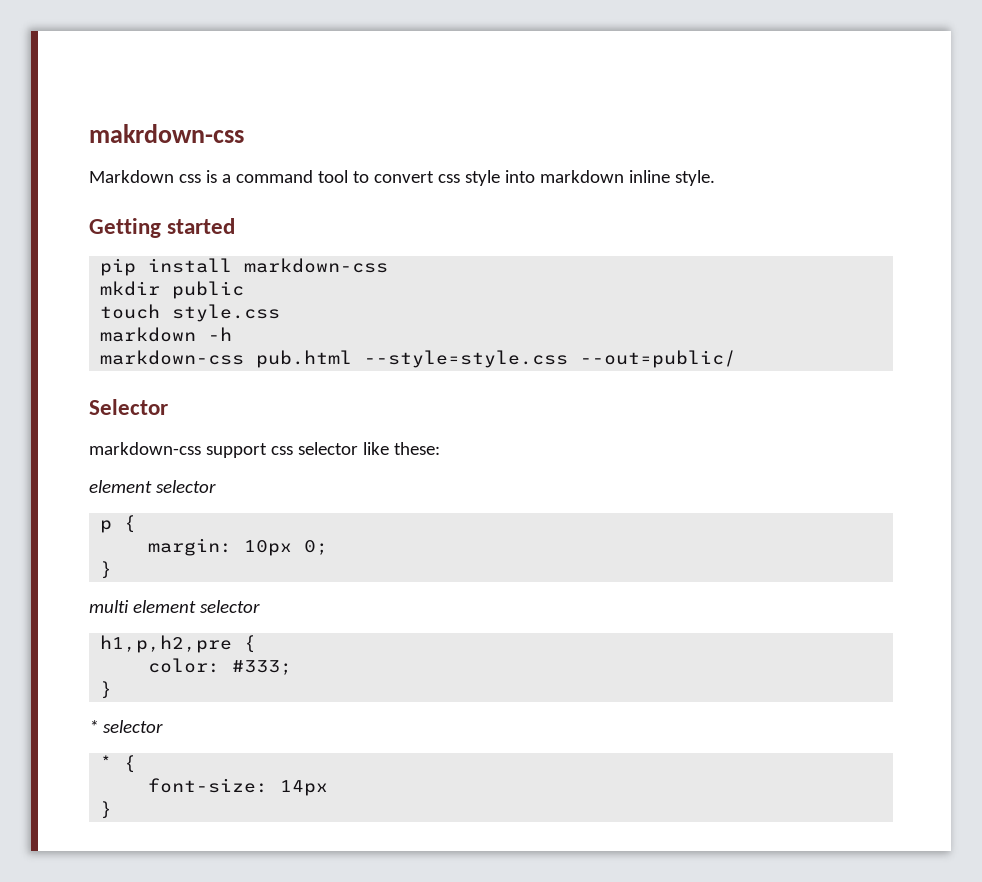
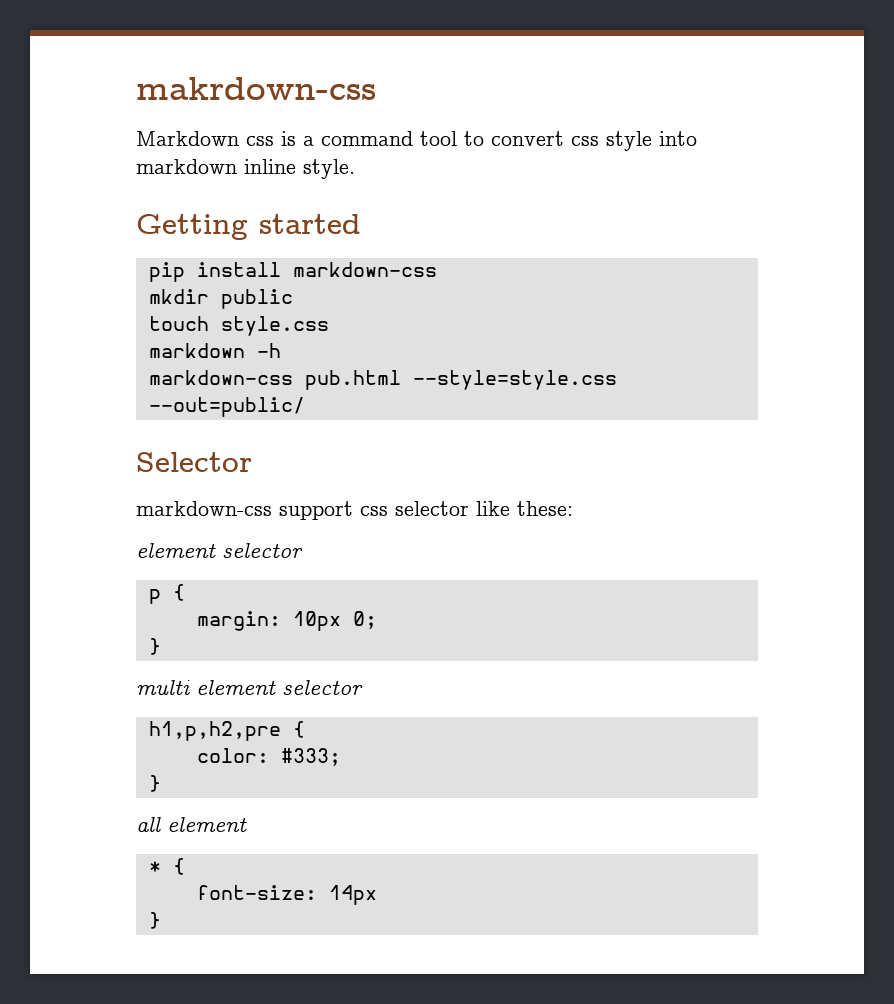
- * selector
+ all element

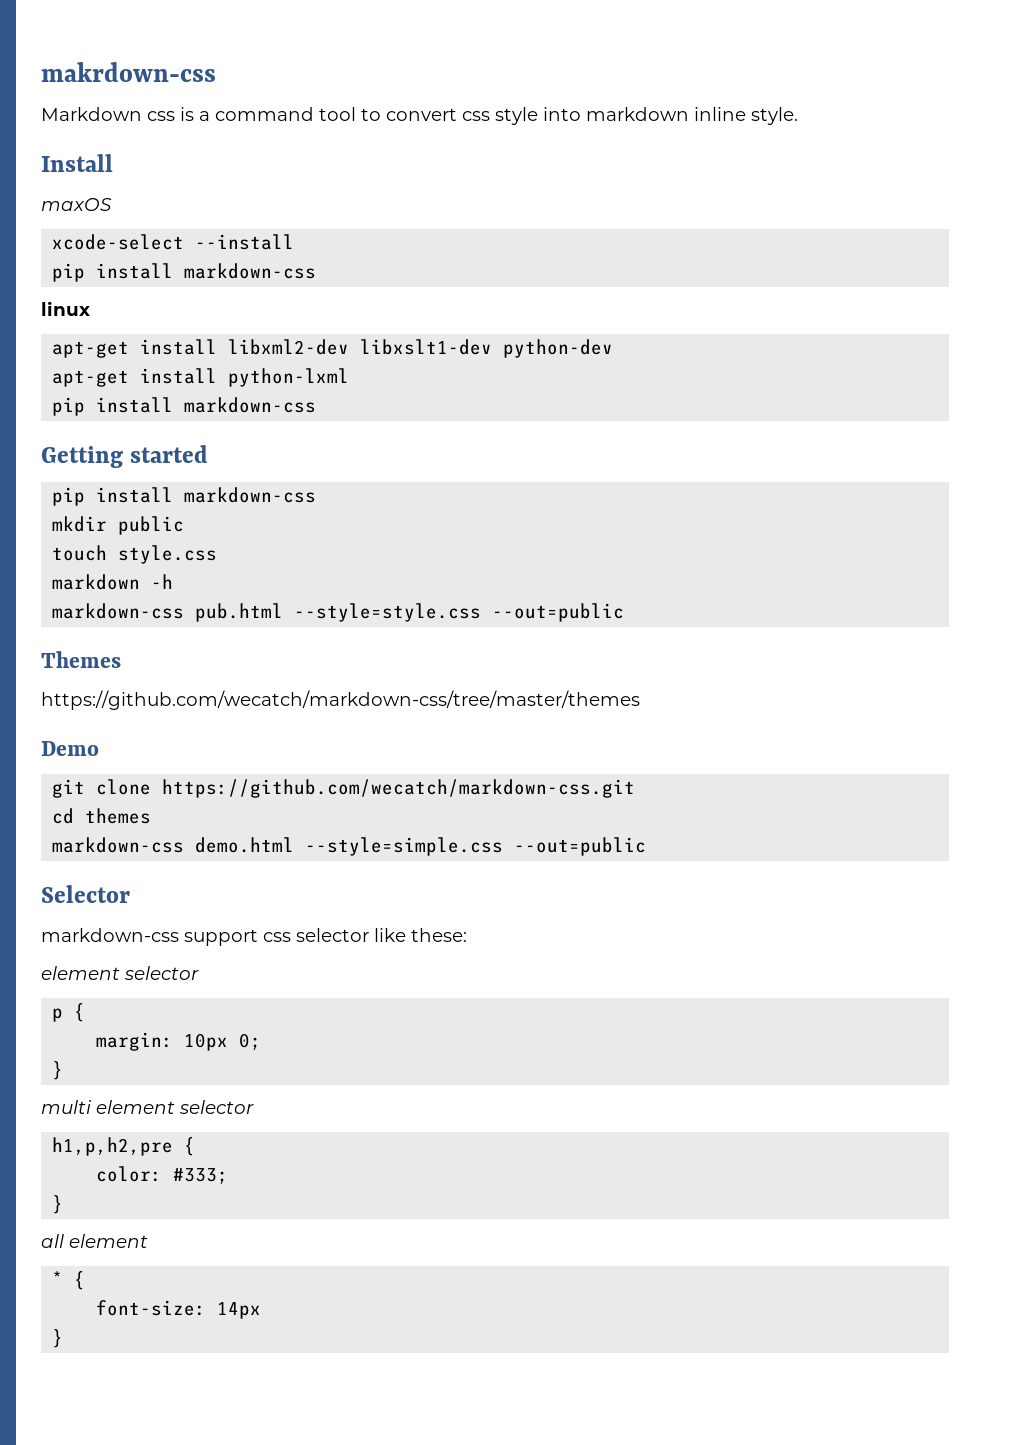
+ Install
+ maxOS
+ xcode-select --install
+ pip install markdown-css
+ linux
+ apt-get install libxml2-dev libxslt1-dev python-dev
+ apt-get install python-lxml
+ pip install markdown-css
- markdown-css pub.html --style=style.css --out=public/
+ markdown-css pub.html --style=style.css --out=public
+ Themes
+ https://github.com/wecatch/markdown-css/tree/master/themes
+ Demo
+ git clone https://github.com/wecatch/markdown-css.git
+ cd themes
+ markdown-css demo.html --style=simple.css --out=public

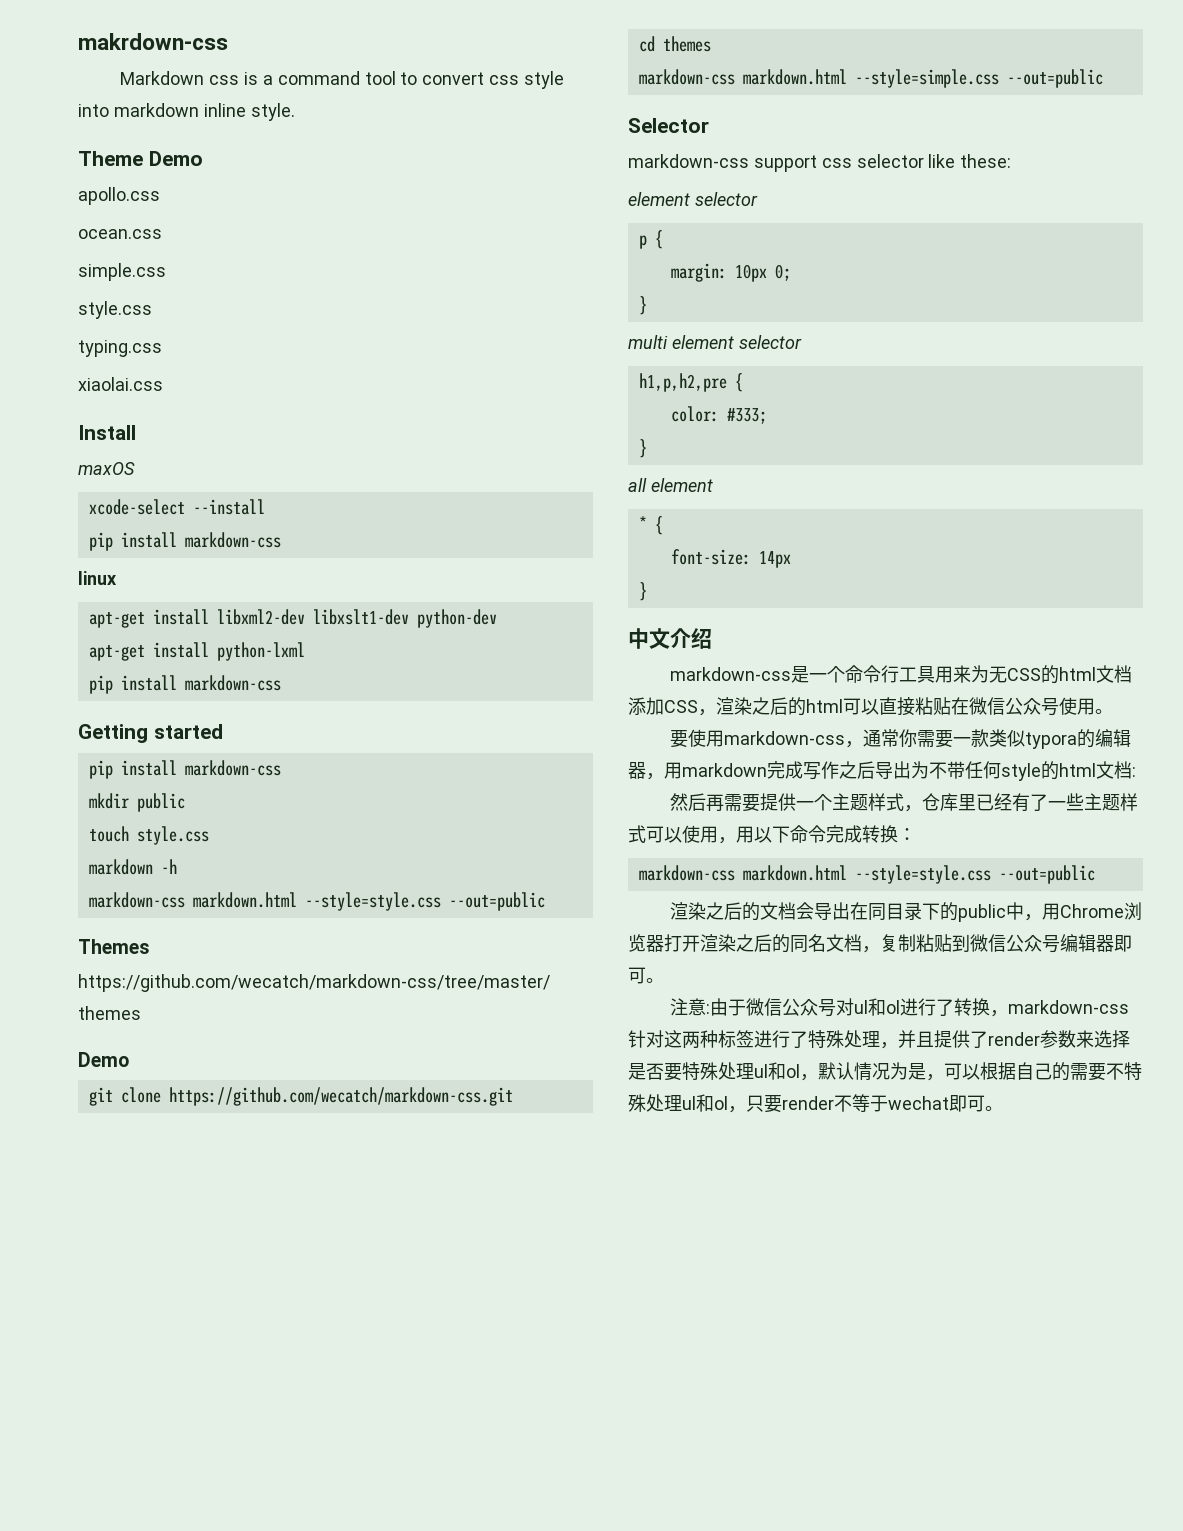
+ Theme Demo
+ apollo.css
+ ocean.css
+ simple.css
+ style.css
+ typing.css
+ xiaolai.css
  markdown -h
- markdown-css pub.html --style=style.css --out=public
+ markdown-css markdown.html --style=style.css --out=public
- markdown-css demo.html --style=simple.css --out=public
+ markdown-css markdown.html --style=simple.css --out=public
+ 中文介绍
+ markdown-css是一个命令行工具用来为无CSS的html文档添加CSS，渲染之后的html可以直接粘贴在微信公众号使用。
+ 要使用markdown-css，通常你需要一款类似typora的编辑器，用markdown完成写作之后导出为不带任何style的html文档:
+ 然后再需要提供一个主题样式，仓库里已经有了一些主题样式可以使用，用以下命令完成转换：
+ markdown-css markdown.html --style=style.css --out=public
+ 渲染之后的文档会导出在同目录下的public中，用Chrome浏览器打开渲染之后的同名文档，复制粘贴到微信公众号编辑器即可。
+ 注意:由于微信公众号对ul和ol进行了转换，markdown-css针对这两种标签进行了特殊处理，并且提供了render参数来选择是否要特殊处理ul和ol，默认情况为是，可以根据自己的需要不特殊处理ul和ol，只要render不等于wechat即可。

